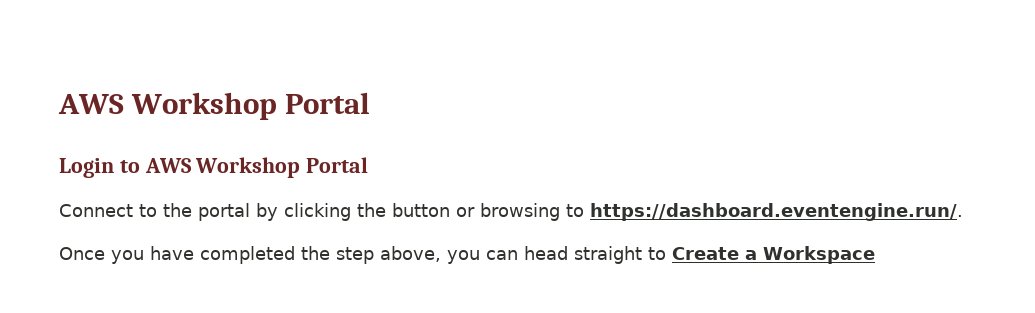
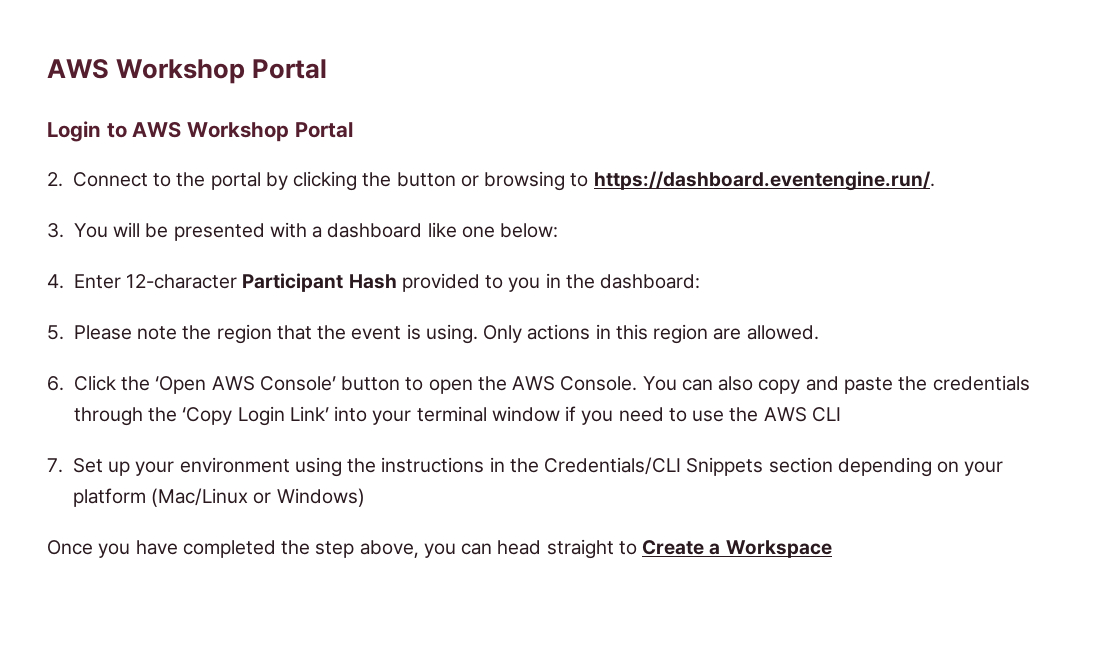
- Connect to the portal by clicking the button or browsing to https://dashboard.eventengine.run/.
+ 2. Connect to the portal by clicking the button or browsing to https://dashboard.eventengine.run/.
+ 3. You will be presented with a dashboard like one below:
+ 4. Enter 12-character Participant Hash provided to you in the dashboard:
+ 5. Please note the region that the event is using. Only actions in this region are allowed.
+ 6. Click the ‘Open AWS Console’ button to open the AWS Console. You can also copy and paste the credentials through the ‘Copy Login Link’ into your terminal window if you need to use the AWS CLI
+ 7. Set up your environment using the instructions in the Credentials/CLI Snippets section depending on your platform (Mac/Linux or Windows)

